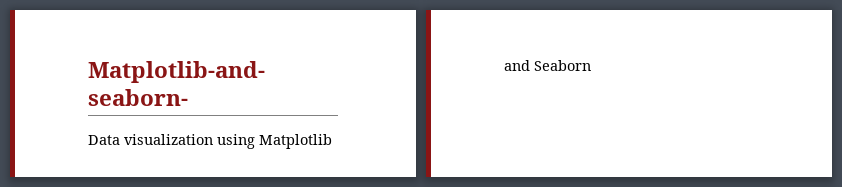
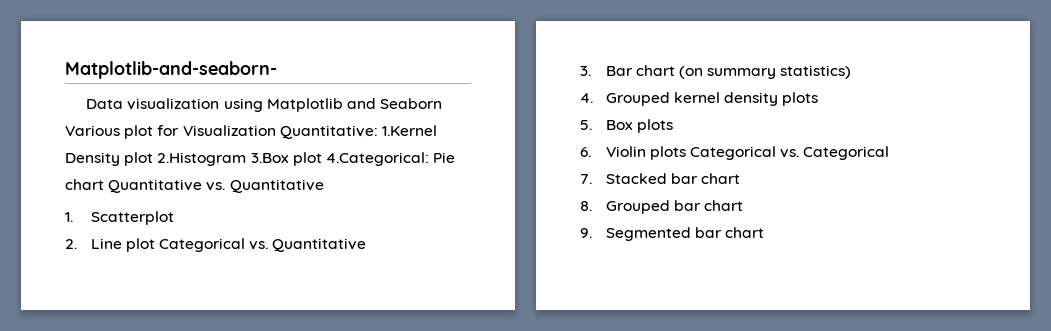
- Data visualization using Matplotlib and Seaborn
+ Data visualization using Matplotlib and Seaborn Various plot for Visualization Quantitative: 1.Kernel Density plot 2.Histogram 3.Box plot 4.Categorical: Pie chart Quantitative vs. Quantitative
+ 1. Scatterplot
+ 2. Line plot Categorical vs. Quantitative
+ 3. Bar chart (on summary statistics)
+ 4. Grouped kernel density plots
+ 5. Box plots
+ 6. Violin plots Categorical vs. Categorical
+ 7. Stacked bar chart
+ 8. Grouped bar chart
+ 9. Segmented bar chart

